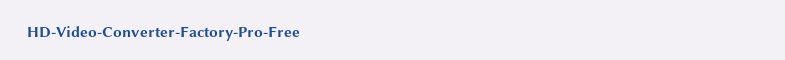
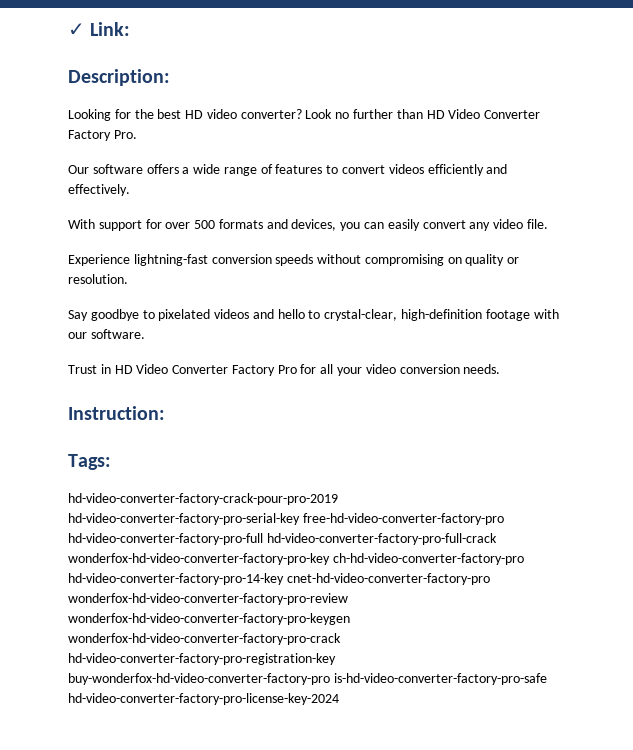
- HD-Video-Converter-Factory-Pro-Free
+ ✓ Link:
+ Description:
+ Looking for the best HD video converter? Look no further than HD Video Converter Factory Pro.
+ Our software offers a wide range of features to convert videos efficiently and effectively.
+ With support for over 500 formats and devices, you can easily convert any video file.
+ Experience lightning-fast conversion speeds without compromising on quality or resolution.
+ Say goodbye to pixelated videos and hello to crystal-clear, high-definition footage with our software.
+ Trust in HD Video Converter Factory Pro for all your video conversion needs.
+ Instruction:
+ Tags:
+ hd-video-converter-factory-crack-pour-pro-2019 hd-video-converter-factory-pro-serial-key free-hd-video-converter-factory-pro hd-video-converter-factory-pro-full hd-video-converter-factory-pro-full-crack wonderfox-hd-video-converter-factory-pro-key ch-hd-video-converter-factory-pro hd-video-converter-factory-pro-14-key cnet-hd-video-converter-factory-pro wonderfox-hd-video-converter-factory-pro-review wonderfox-hd-video-converter-factory-pro-keygen wonderfox-hd-video-converter-factory-pro-crack hd-video-converter-factory-pro-registration-key buy-wonderfox-hd-video-converter-factory-pro is-hd-video-converter-factory-pro-safe hd-video-converter-factory-pro-license-key-2024

